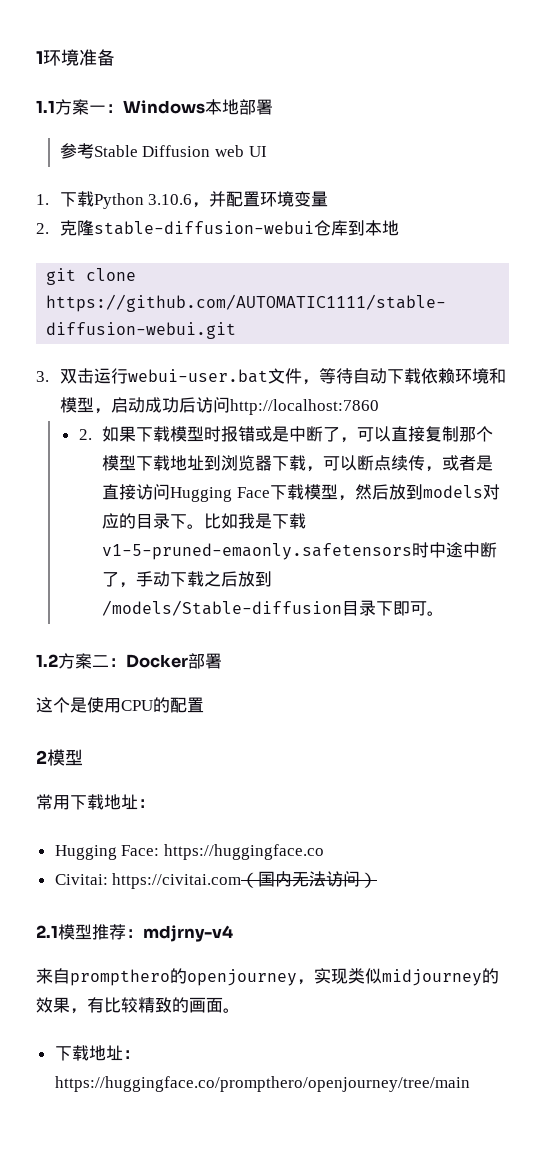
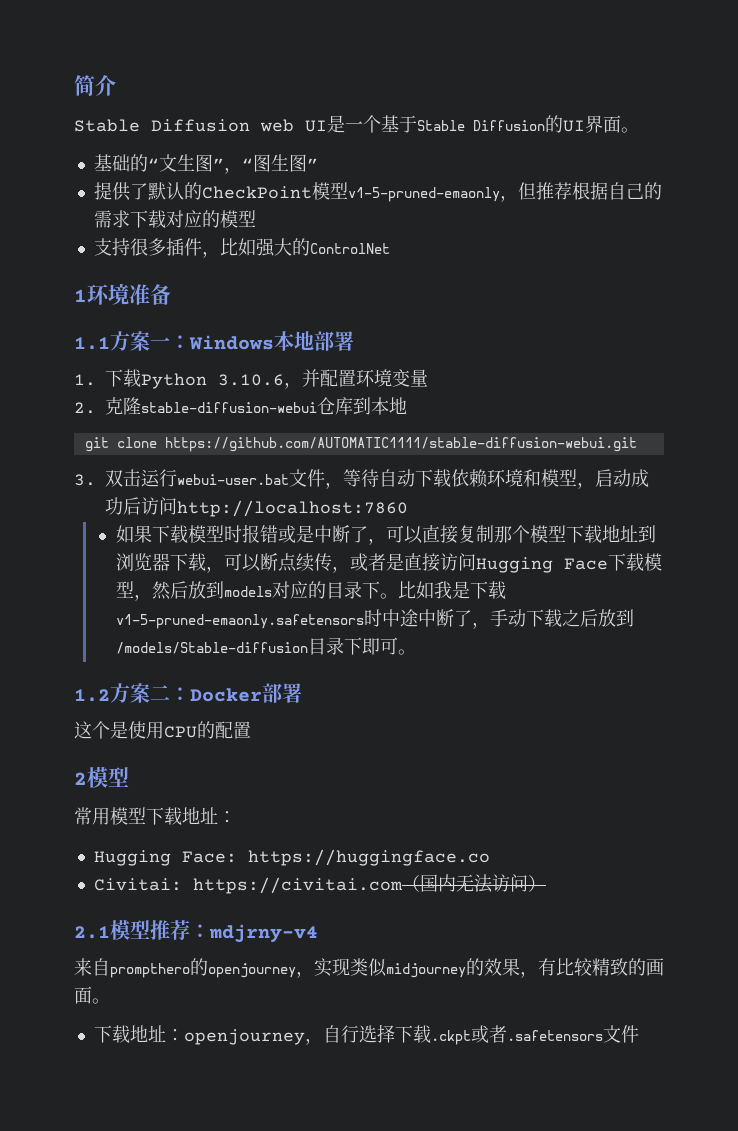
+ 简介
+ Stable Diffusion web UI是一个基于Stable Diffusion的UI界面。
+ 基础的“文生图”，“图生图”
+ 提供了默认的CheckPoint模型v1-5-pruned-emaonly，但推荐根据自己的需求下载对应的模型
+ 支持很多插件，比如强大的ControlNet
- 参考Stable Diffusion web UI
- 2.如果下载模型时报错或是中断了，可以直接复制那个模型下载地址到浏览器下载，可以断点续传，或者是直接访问Hugging Face下载模型，然后放到models对应的目录下。
+ 如果下载模型时报错或是中断了，可以直接复制那个模型下载地址到浏览器下载，可以断点续传，或者是直接访问Hugging Face下载模型，然后放到models对应的目录下。
- 常用下载地址：
+ 常用模型下载地址：
- 下载地址：https://huggingface.co/prompthero/openjourney/tree/main
+ 下载地址：openjourney，自行选择下载.ckpt或者.safetensors文件

